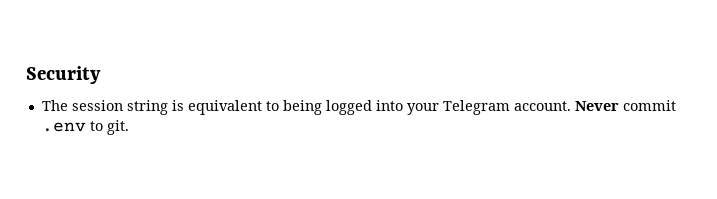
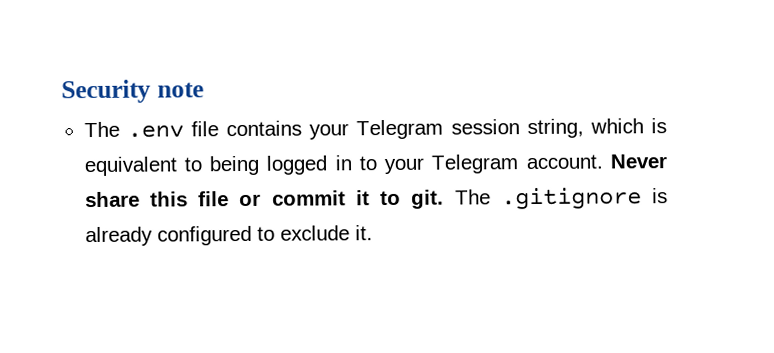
- Security
- The session string is equivalent to being logged into your Telegram account.
+ Security note
+ The .env file contains your Telegram session string, which is equivalent to being logged in to your Telegram account.
- Never commit .env to git.
+ Never share this file or commit it to git. The .gitignore is already configured to exclude it.

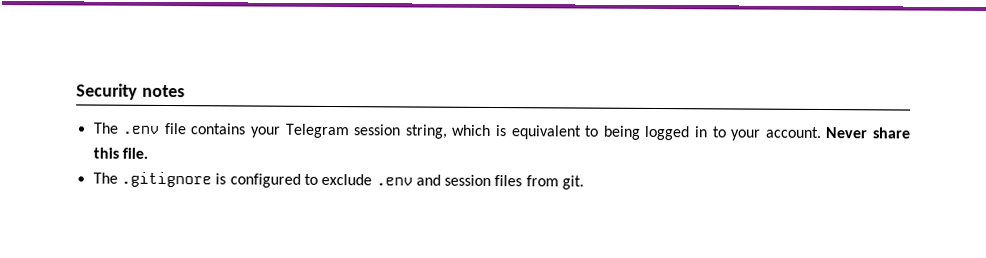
- Security note
+ Security notes
- The .env file contains your Telegram session string, which is equivalent to being logged in to your Telegram account.
+ The .env file contains your Telegram session string, which is equivalent to being logged in to your account.
- Never share this file or commit it to git. The .gitignore is already configured to exclude it.
+ Never share this file.
+ The .gitignore is configured to exclude .env and session files from git.

